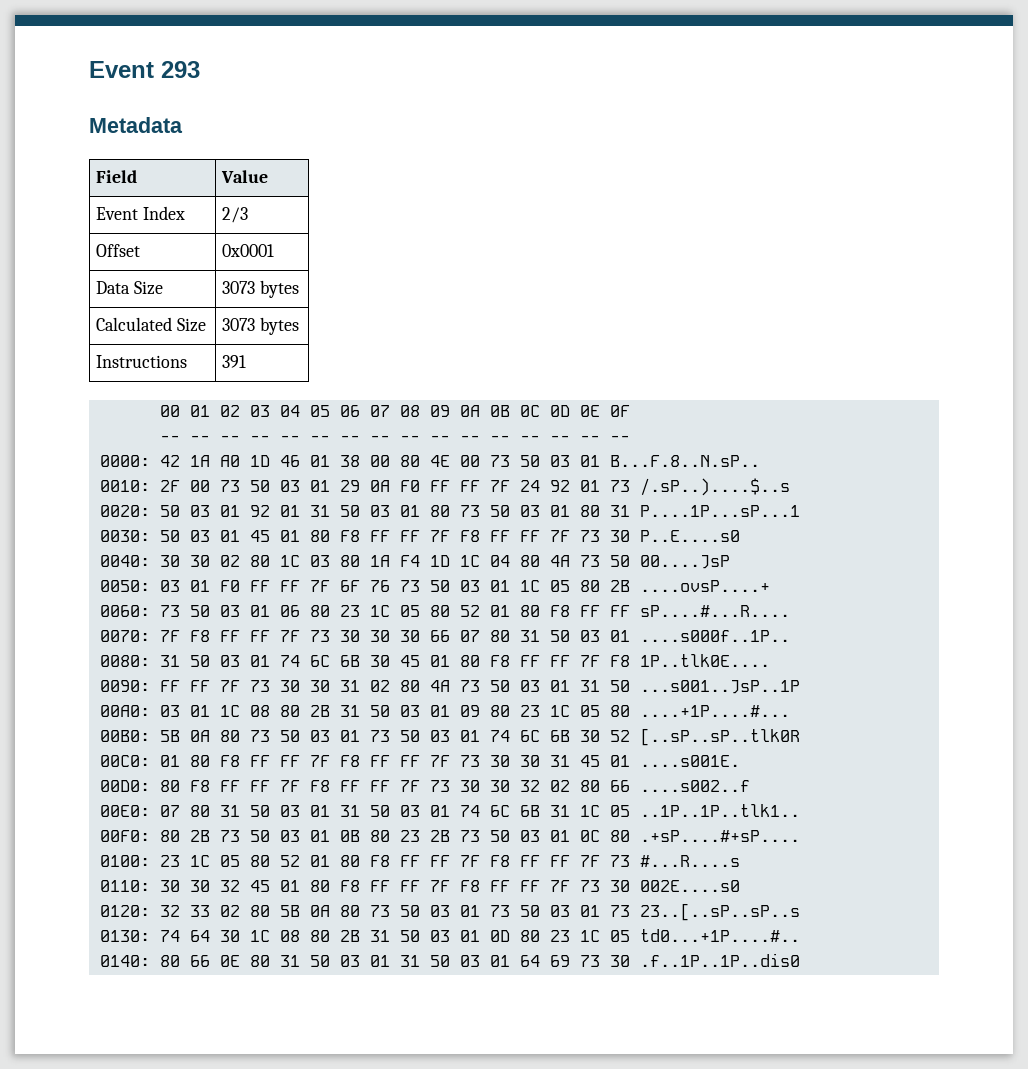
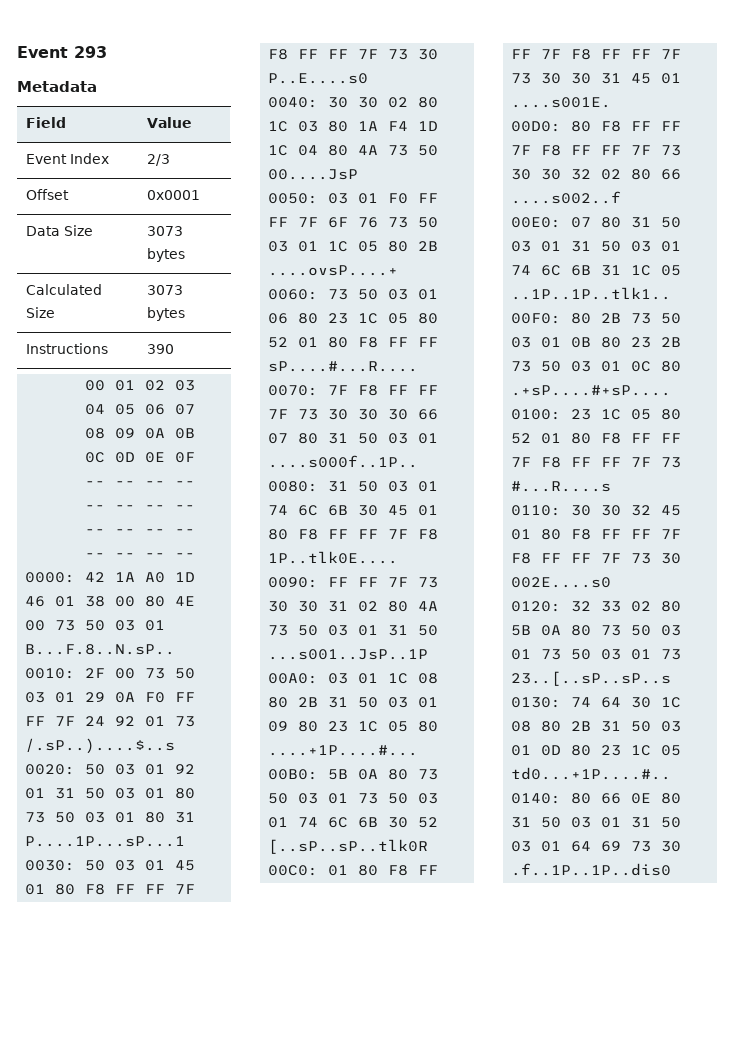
- Instructions | 391
+ Instructions | 390

